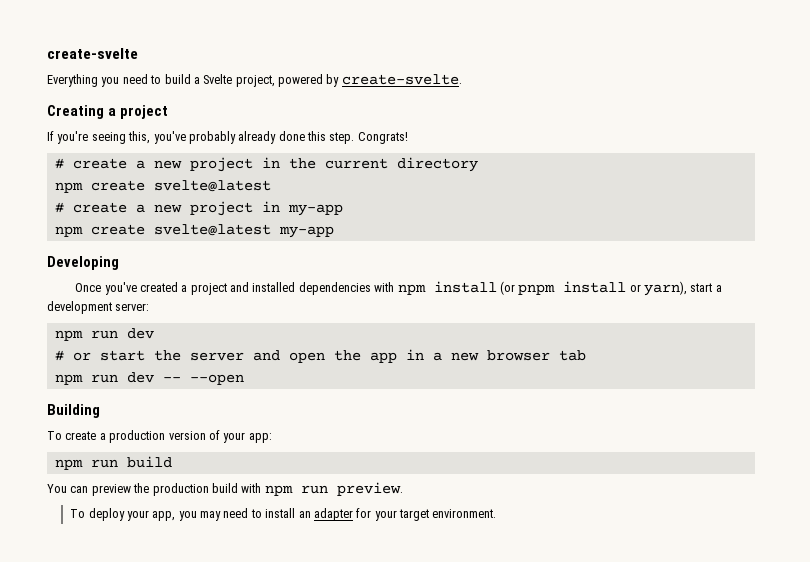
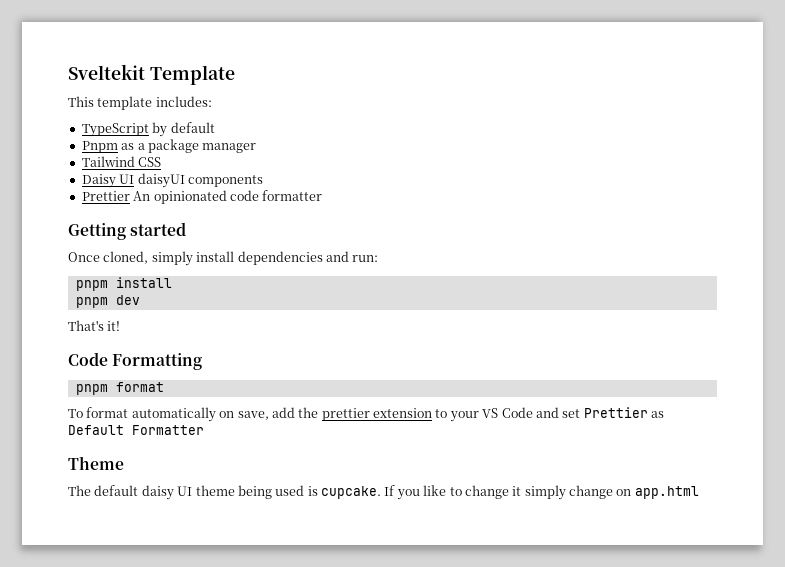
- create-svelte
- Everything you need to build a Svelte project, powered by create-svelte.
- Creating a project
- If you're seeing this, you've probably already done this step. Congrats!
- # create a new project in the current directory
- npm create svelte@latest
- # create a new project in my-app
- npm create svelte@latest my-app
- Developing
- Once you've created a project and installed dependencies with npm install (or pnpm install or yarn), start a development server:
- npm run dev
- # or start the server and open the app in a new browser tab
- npm run dev -- --open
- Building
- To create a production version of your app:
- npm run build
- You can preview the production build with npm run preview.
- To deploy your app, you may need to install an adapter for your target environment.
+ Sveltekit Template
+ This template includes:
+ TypeScript by default
+ Pnpm as a package manager
+ Tailwind CSS
+ Daisy UI daisyUI components
+ Prettier An opinionated code formatter
+ Getting started
+ Once cloned, simply install dependencies and run:
+ pnpm install
+ pnpm dev
+ That's it!
+ Code Formatting
+ pnpm format
+ To format automatically on save, add the prettier extension to your VS Code and set Prettier as Default Formatter
+ Theme
+ The default daisy UI theme being used is cupcake. If you like to change it simply change on app.html

